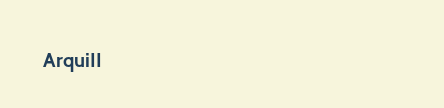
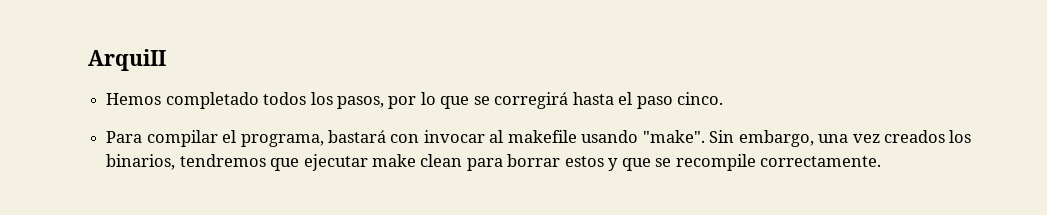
+ Hemos completado todos los pasos, por lo que se corregirá hasta el paso cinco.
+ Para compilar el programa, bastará con invocar al makefile usando "make". Sin embargo, una vez creados los binarios, tendremos que ejecutar make clean para borrar estos y que se recompile correctamente.

